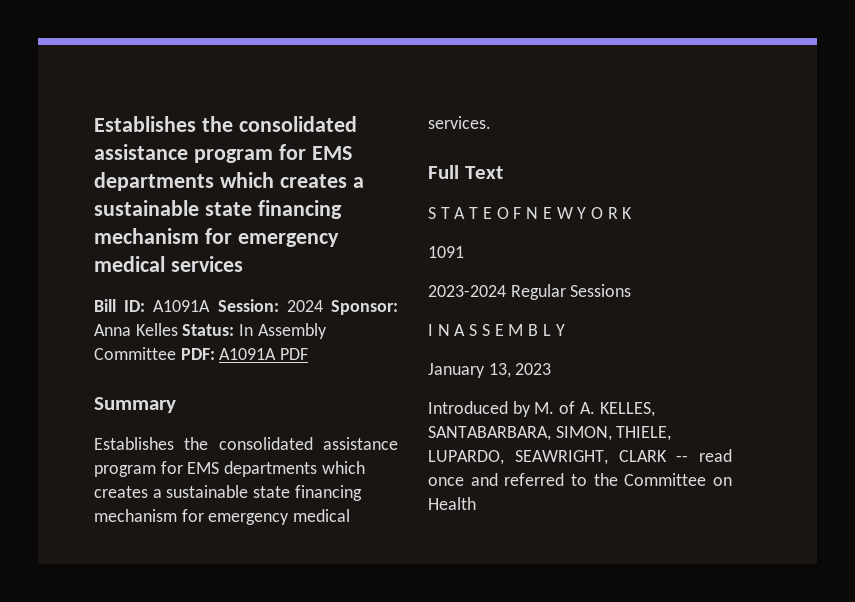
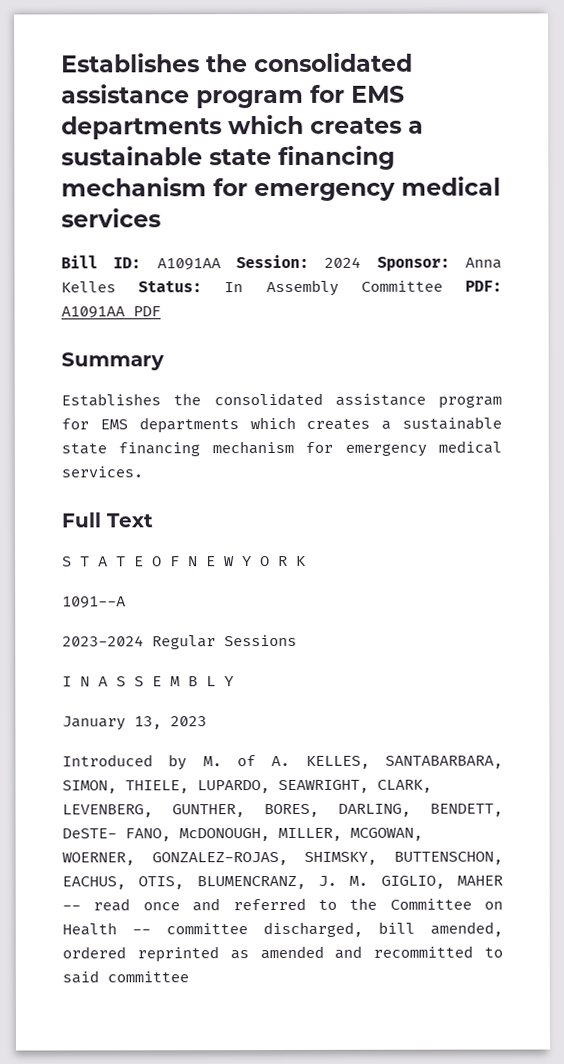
- Bill ID: A1091A Session: 2024 Sponsor: Anna Kelles Status: In Assembly Committee PDF: A1091A PDF
+ Bill ID: A1091AA Session: 2024 Sponsor: Anna Kelles Status: In Assembly Committee PDF: A1091AA PDF
- 1091
+ 1091--A
- Introduced by M. of A. KELLES, SANTABARBARA, SIMON, THIELE, LUPARDO, SEAWRIGHT, CLARK -- read once and referred to the Committee on Health
+ Introduced by M. of A. KELLES, SANTABARBARA, SIMON, THIELE, LUPARDO, SEAWRIGHT, CLARK, LEVENBERG, GUNTHER, BORES, DARLING, BENDETT, DeSTE- FANO, McDONOUGH, MILLER, MCGOWAN, WOERNER, GONZALEZ-ROJAS, SHIMSKY, BUTTENSCHON, EACHUS, OTIS, BLUMENCRANZ, J. M. GIGLIO, MAHER -- read once and referred to the Committee on Health -- committee discharged, bill amended, ordered reprinted as amended and recommitted to said committee

